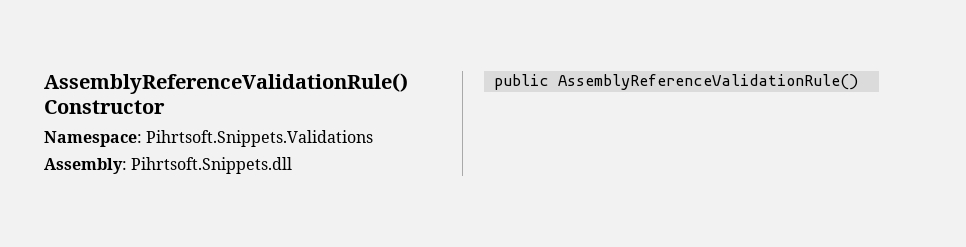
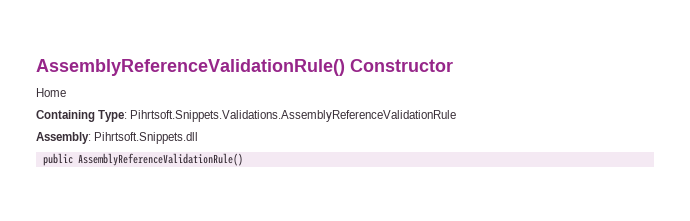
- Namespace: Pihrtsoft.Snippets.Validations
+ Home
+ Containing Type: Pihrtsoft.Snippets.Validations.AssemblyReferenceValidationRule

